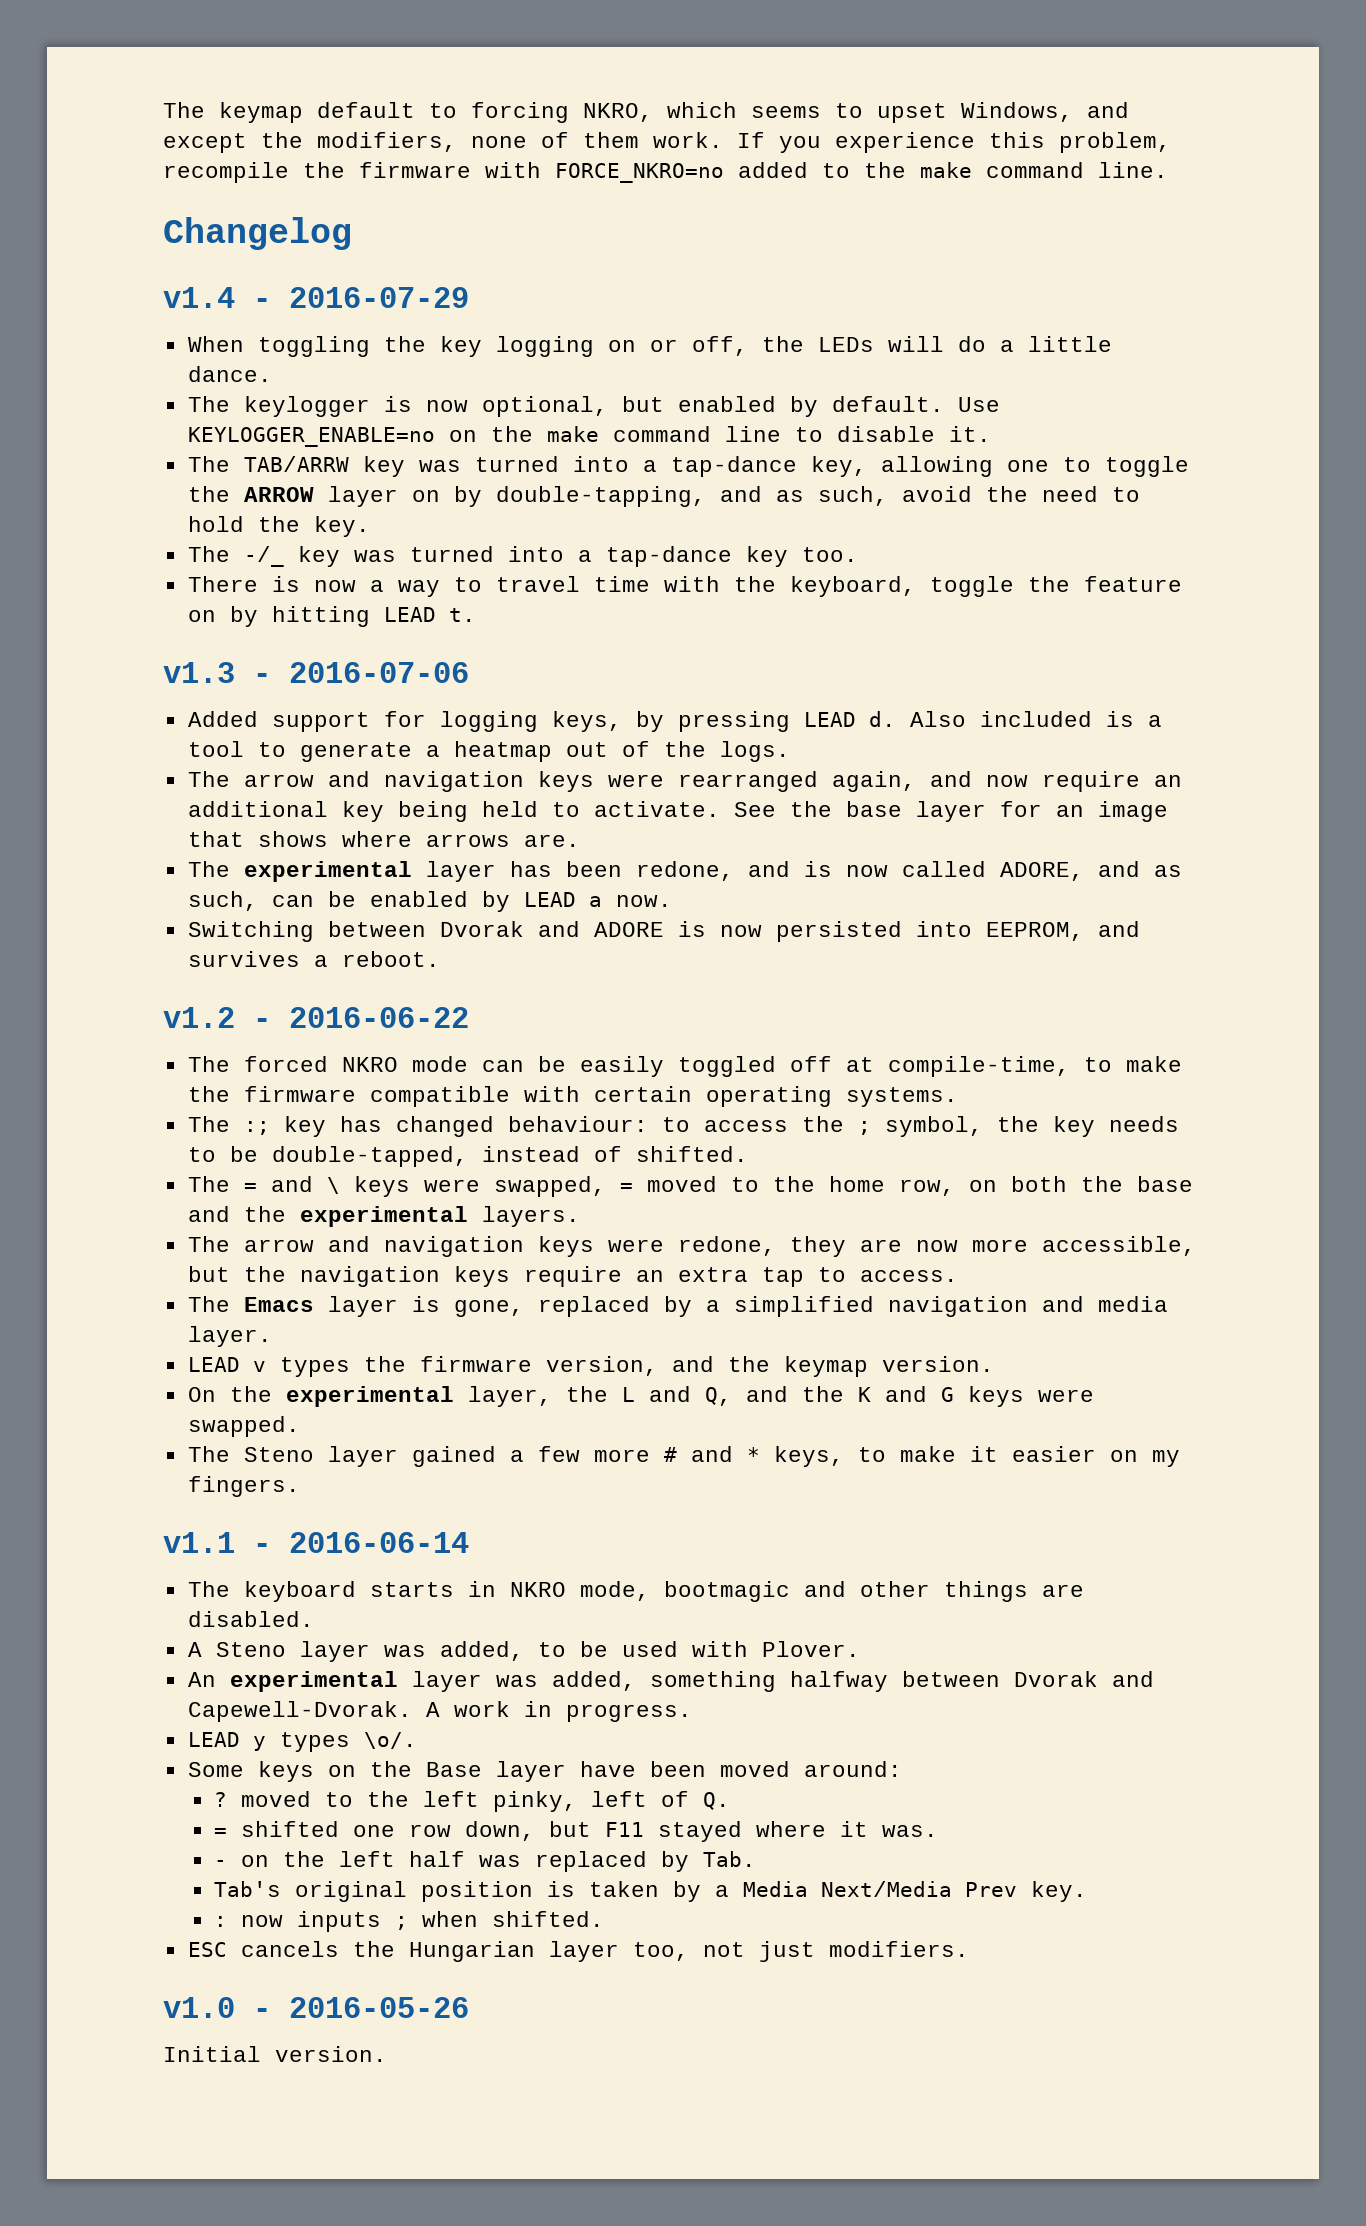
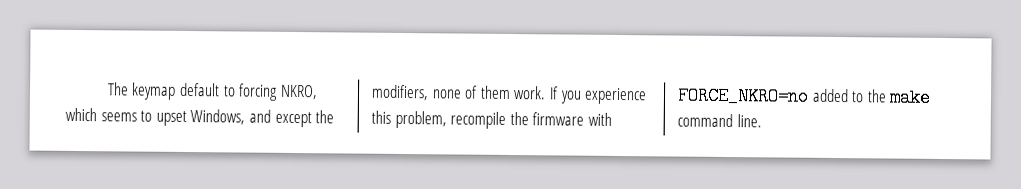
- Changelog
- v1.4 - 2016-07-29
- When toggling the key logging on or off, the LEDs will do a little dance.
- The keylogger is now optional, but enabled by default. Use KEYLOGGER_ENABLE=no on the make command line to disable it.
- The TAB/ARRW key was turned into a tap-dance key, allowing one to toggle the ARROW layer on by double-tapping, and as such, avoid the need to hold the key.
- The -/_ key was turned into a tap-dance key too.
- There is now a way to travel time with the keyboard, toggle the feature on by hitting LEAD t.
- v1.3 - 2016-07-06
- Added support for logging keys, by pressing LEAD d. Also included is a tool to generate a heatmap out of the logs.
- The arrow and navigation keys were rearranged again, and now require an additional key being held to activate. See the base layer for an image that shows where arrows are.
- The experimental layer has been redone, and is now called ADORE, and as such, can be enabled by LEAD a now.
- Switching between Dvorak and ADORE is now persisted into EEPROM, and survives a reboot.
- v1.2 - 2016-06-22
- The forced NKRO mode can be easily toggled off at compile-time, to make the firmware compatible with certain operating systems.
- The :; key has changed behaviour: to access the ; symbol, the key needs to be double-tapped, instead of shifted.
- The = and \ keys were swapped, = moved to the home row, on both the base and the experimental layers.
- The arrow and navigation keys were redone, they are now more accessible, but the navigation keys require an extra tap to access.
- The Emacs layer is gone, replaced by a simplified navigation and media layer.
- LEAD v types the firmware version, and the keymap version.
- On the experimental layer, the L and Q, and the K and G keys were swapped.
- The Steno layer gained a few more # and * keys, to make it easier on my fingers.
- v1.1 - 2016-06-14
- The keyboard starts in NKRO mode, bootmagic and other things are disabled.
- A Steno layer was added, to be used with Plover.
- An experimental layer was added, something halfway between Dvorak and Capewell-Dvorak. A work in progress.
- LEAD y types \o/.
- Some keys on the Base layer have been moved around:
- ? moved to the left pinky, left of Q.
- = shifted one row down, but F11 stayed where it was.
- - on the left half was replaced by Tab.
- Tab's original position is taken by a Media Next/Media Prev key.
- : now inputs ; when shifted.
- ESC cancels the Hungarian layer too, not just modifiers.
- v1.0 - 2016-05-26
- Initial version.

